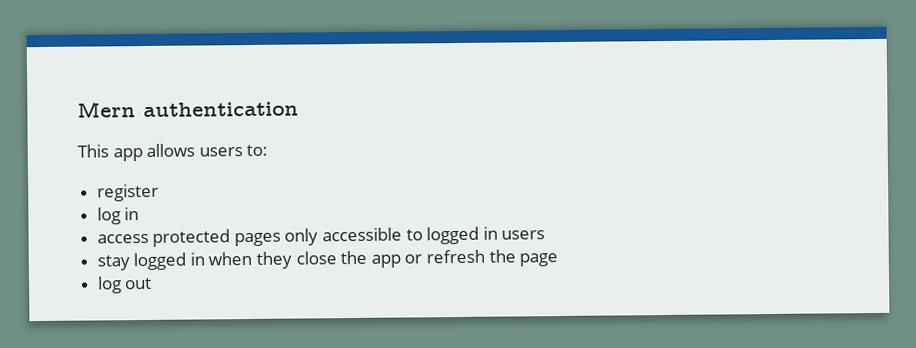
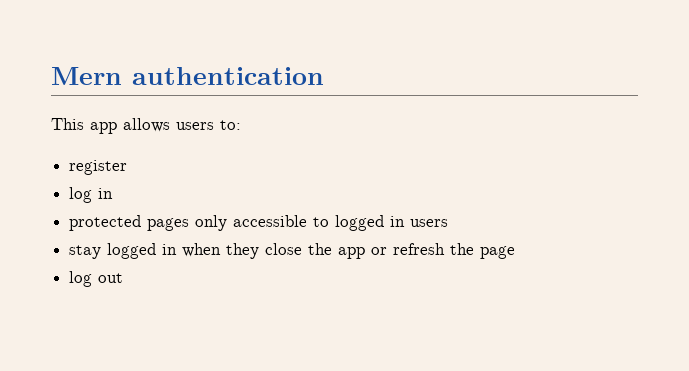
- access protected pages only accessible to logged in users
+ protected pages only accessible to logged in users

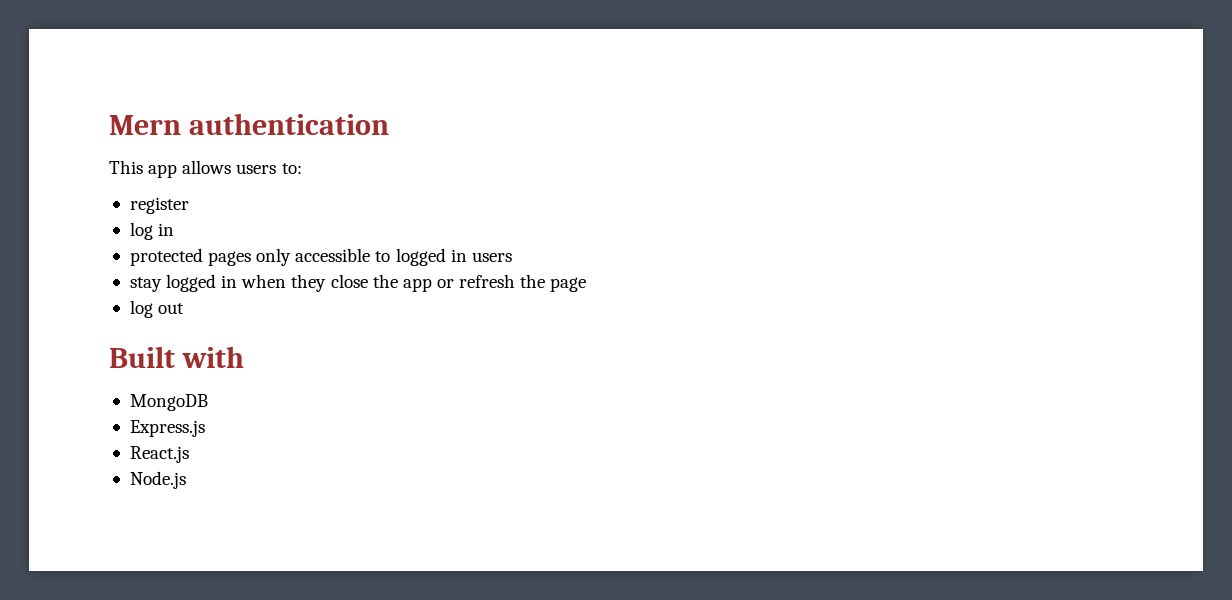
+ Built with
+ MongoDB
+ Express.js
+ React.js
+ Node.js

